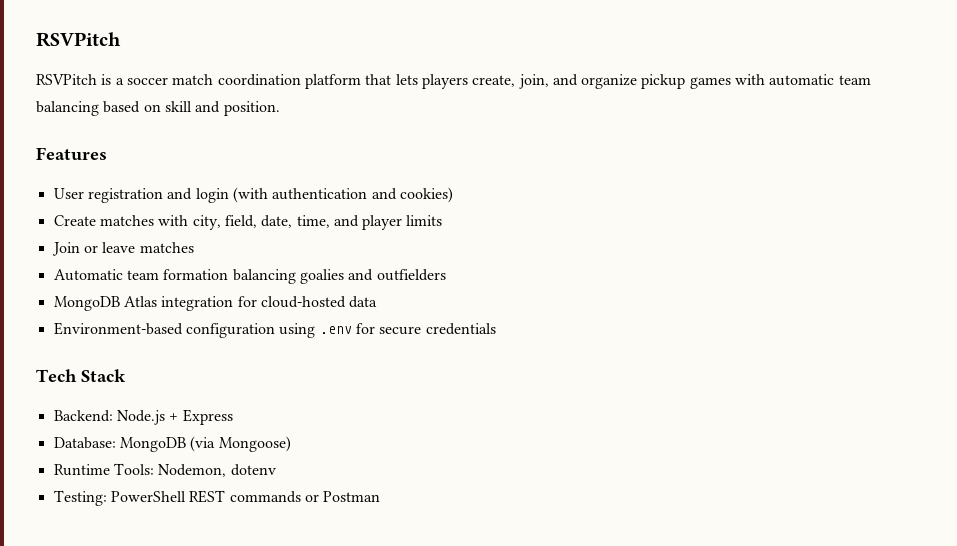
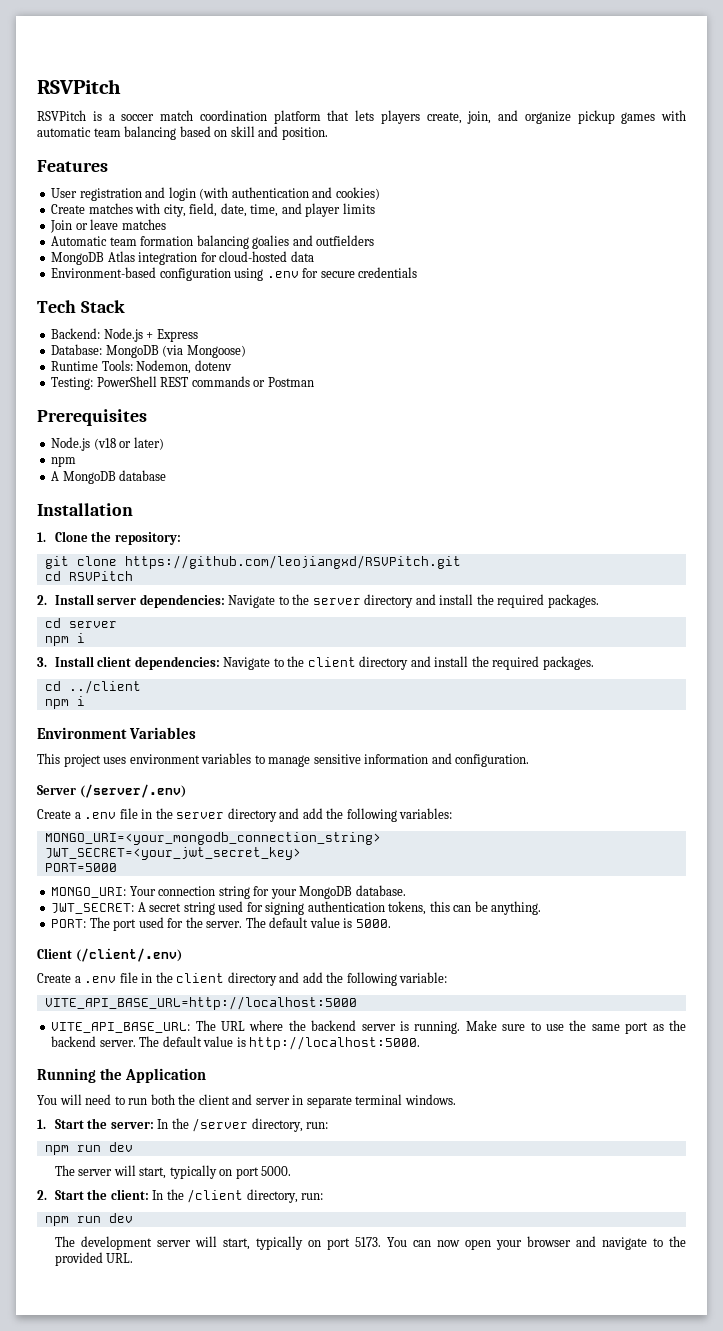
+ Prerequisites
+ Node.js (v18 or later)
+ npm
+ A MongoDB database
+ Installation
+ 1. Clone the repository:
+ git clone https://github.com/leojiangxd/RSVPitch.git
+ cd RSVPitch
+ 2. Install server dependencies: Navigate to the server directory and install the required packages.
+ cd server
+ npm i
+ 3. Install client dependencies: Navigate to the client directory and install the required packages.
+ cd ../client
+ npm i
+ Environment Variables
+ This project uses environment variables to manage sensitive information and configuration.
+ Server (/server/.env)
+ Create a .env file in the server directory and add the following variables:
+ MONGO_URI=<your_mongodb_connection_string>
+ JWT_SECRET=<your_jwt_secret_key>
+ PORT=5000
+ MONGO_URI: Your connection string for your MongoDB database.
+ JWT_SECRET: A secret string used for signing authentication tokens, this can be anything.
+ PORT: The port used for the server. The default value is 5000.
+ Client (/client/.env)
+ Create a .env file in the client directory and add the following variable:
+ VITE_API_BASE_URL=http://localhost:5000
+ VITE_API_BASE_URL: The URL where the backend server is running. Make sure to use the same port as the backend server. The default value is http://localhost:5000.
+ Running the Application
+ You will need to run both the client and server in separate terminal windows.
+ 1. Start the server: In the /server directory, run:
+ npm run dev
+ The server will start, typically on port 5000.
+ 2. Start the client: In the /client directory, run:
+ npm run dev
+ The development server will start, typically on port 5173. You can now open your browser and navigate to the provided URL.

